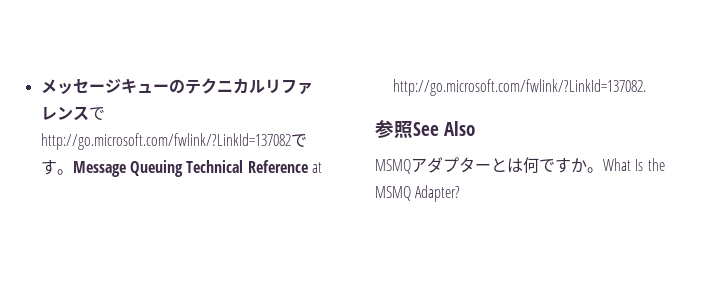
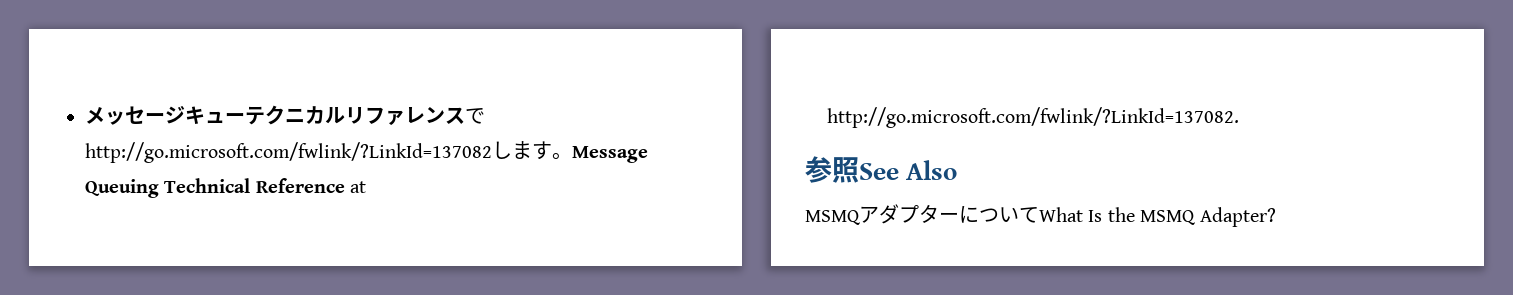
- メッセージキューのテクニカルリファレンスでhttp://go.microsoft.com/fwlink/?LinkId=137082です。
+ メッセージキューテクニカルリファレンスでhttp://go.microsoft.com/fwlink/?LinkId=137082します。
- MSMQアダプターとは何ですか。What Is the MSMQ Adapter?
+ MSMQアダプターについてWhat Is the MSMQ Adapter?

